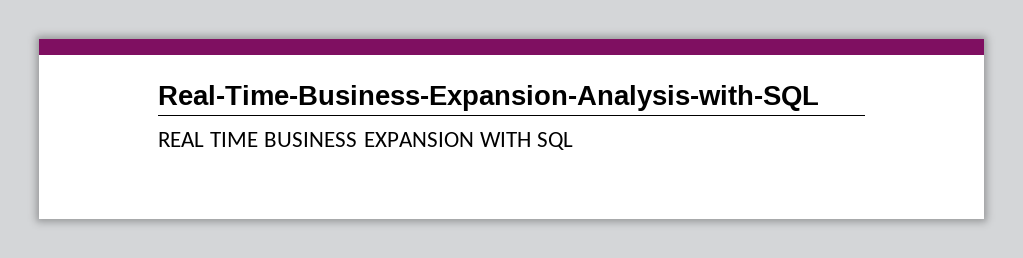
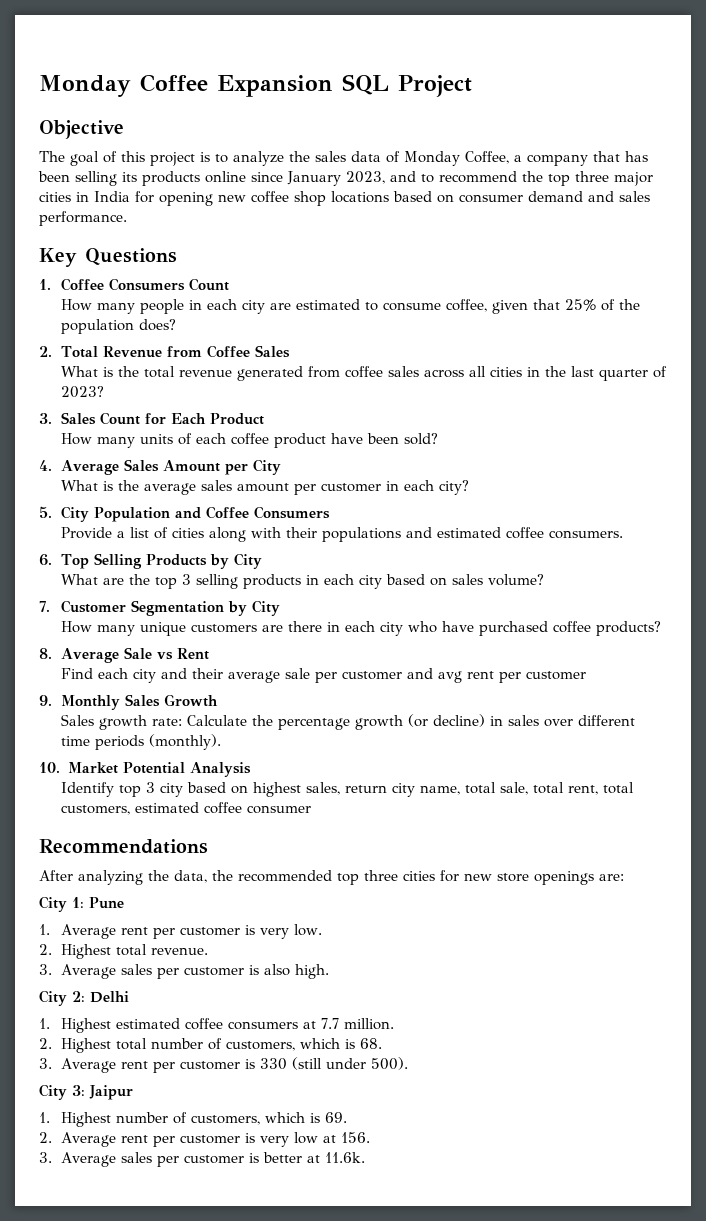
- Real-Time-Business-Expansion-Analysis-with-SQL
- REAL TIME BUSINESS EXPANSION WITH SQL
+ Monday Coffee Expansion SQL Project
+ Objective
+ The goal of this project is to analyze the sales data of Monday Coffee, a company that has been selling its products online since January 2023, and to recommend the top three major cities in India for opening new coffee shop locations based on consumer demand and sales performance.
+ Key Questions
+ 1. Coffee Consumers Count
+ How many people in each city are estimated to consume coffee, given that 25% of the population does?
+ 2. Total Revenue from Coffee Sales
+ What is the total revenue generated from coffee sales across all cities in the last quarter of 2023?
+ 3. Sales Count for Each Product
+ How many units of each coffee product have been sold?
+ 4. Average Sales Amount per City
+ What is the average sales amount per customer in each city?
+ 5. City Population and Coffee Consumers
+ Provide a list of cities along with their populations and estimated coffee consumers.
+ 6. Top Selling Products by City
+ What are the top 3 selling products in each city based on sales volume?
+ 7. Customer Segmentation by City
+ How many unique customers are there in each city who have purchased coffee products?
+ 8. Average Sale vs Rent
+ Find each city and their average sale per customer and avg rent per customer
+ 9. Monthly Sales Growth
+ Sales growth rate: Calculate the percentage growth (or decline) in sales over different time periods (monthly).
+ 10. Market Potential Analysis
+ Identify top 3 city based on highest sales, return city name, total sale, total rent, total customers, estimated coffee consumer
+ Recommendations
+ After analyzing the data, the recommended top three cities for new store openings are:
+ City 1: Pune
+ 1. Average rent per customer is very low.
+ 2. Highest total revenue.
+ 3. Average sales per customer is also high.
+ City 2: Delhi
+ 1. Highest estimated coffee consumers at 7.7 million.
+ 2. Highest total number of customers, which is 68.
+ 3. Average rent per customer is 330 (still under 500).
+ City 3: Jaipur
+ 1. Highest number of customers, which is 69.
+ 2. Average rent per customer is very low at 156.
+ 3. Average sales per customer is better at 11.6k.

